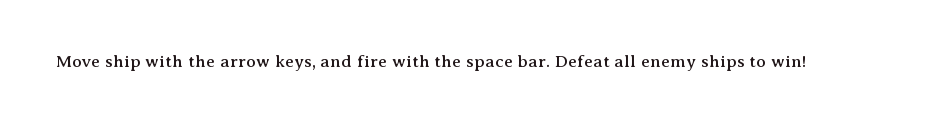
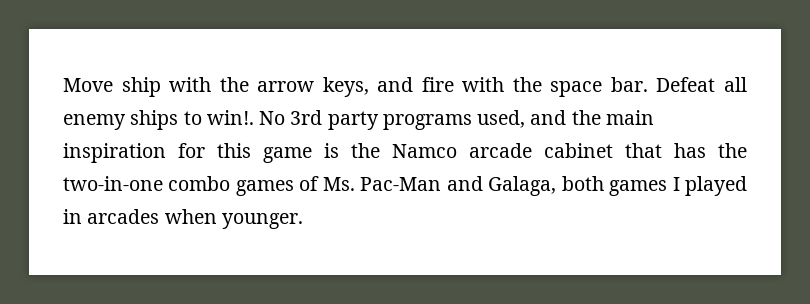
- Defeat all enemy ships to win!
+ Defeat all enemy ships to win!. No 3rd party programs used, and the main inspiration for this game is the Namco arcade cabinet that has the two-in-one combo games of Ms. Pac-Man and Galaga, both games I played in arcades when younger.

